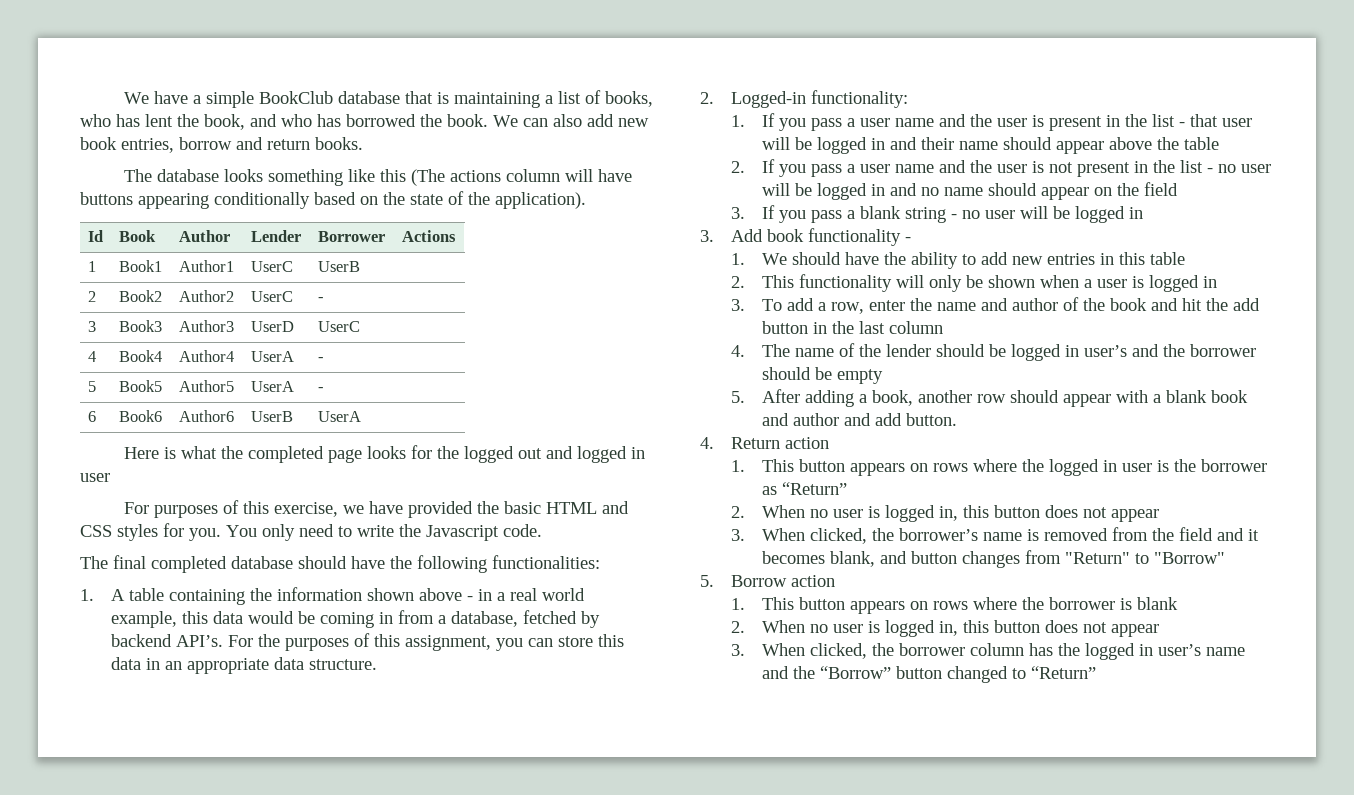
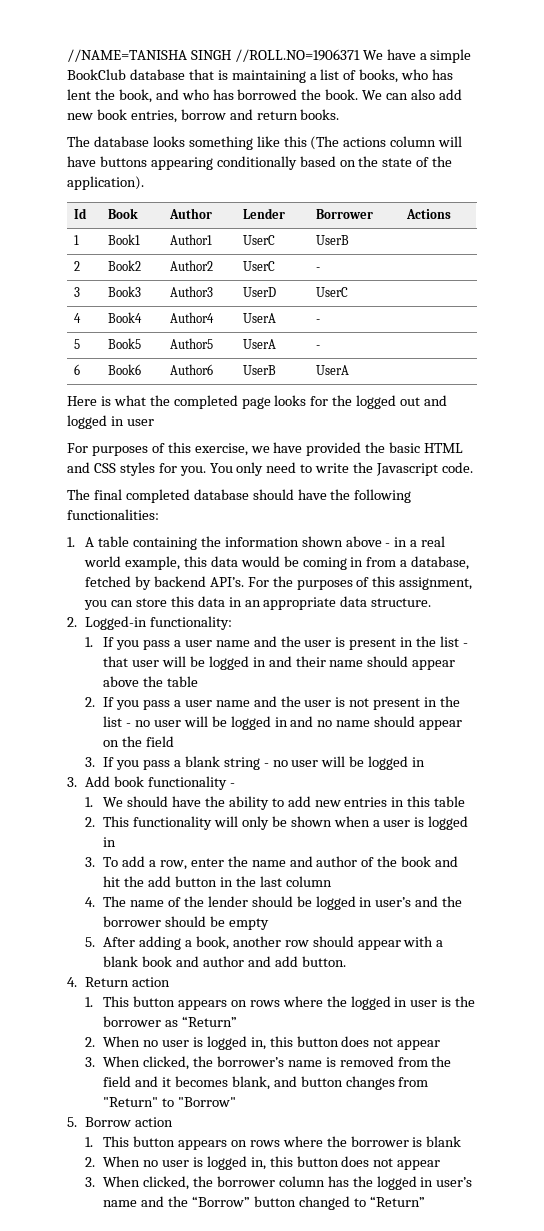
- We have a simple BookClub database that is maintaining a list of books, who has lent the book, and who has borrowed the book.
+ //NAME=TANISHA SINGH //ROLL.NO=1906371 We have a simple BookClub database that is maintaining a list of books, who has lent the book, and who has borrowed the book.

